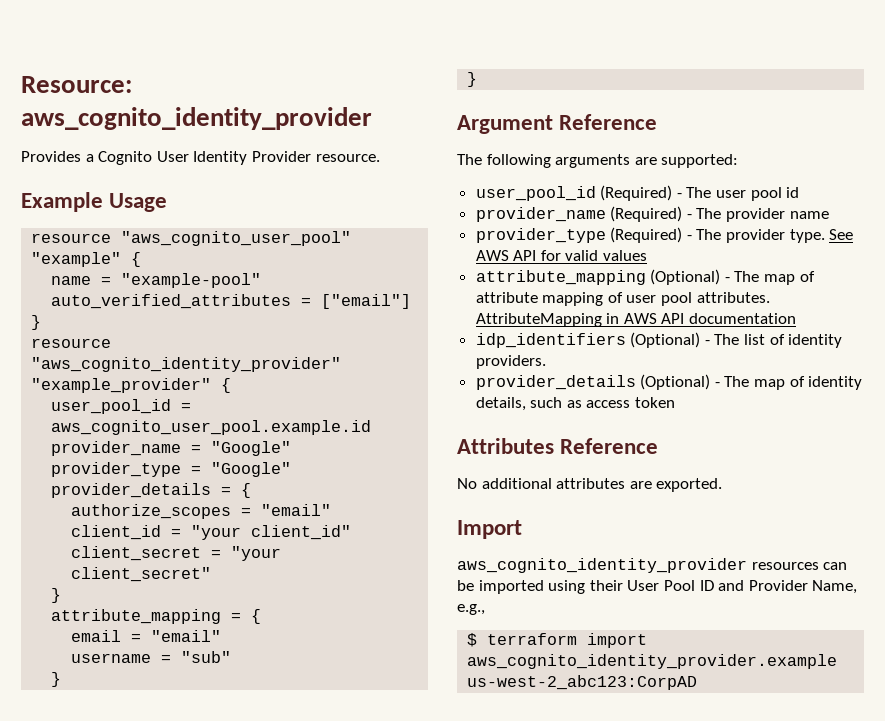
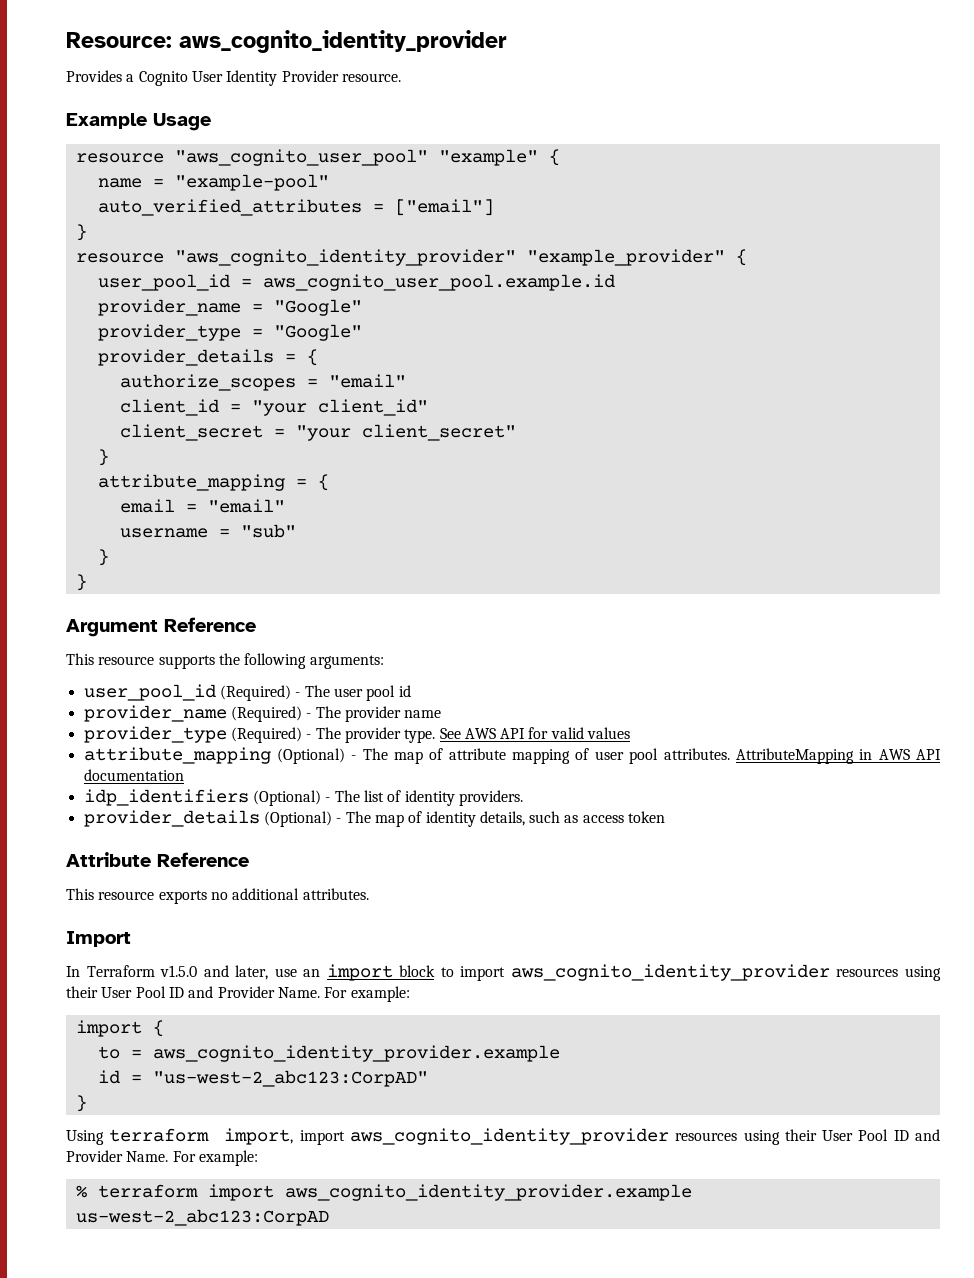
- The following arguments are supported:
+ This resource supports the following arguments:
- Attributes Reference
- No additional attributes are exported.
+ Attribute Reference
+ This resource exports no additional attributes.
  Import
- aws_cognito_identity_provider resources can be imported using their User Pool ID and Provider Name, e.g.,
- $ terraform import aws_cognito_identity_provider.example us-west-2_abc123:CorpAD
+ In Terraform v1.5.0 and later, use an import block to import aws_cognito_identity_provider resources using their User Pool ID and Provider Name. For example:
+ import {
+ to = aws_cognito_identity_provider.example
+ id = "us-west-2_abc123:CorpAD"
+ }
+ Using terraform import, import aws_cognito_identity_provider resources using their User Pool ID and Provider Name. For example:
+ % terraform import aws_cognito_identity_provider.example us-west-2_abc123:CorpAD

